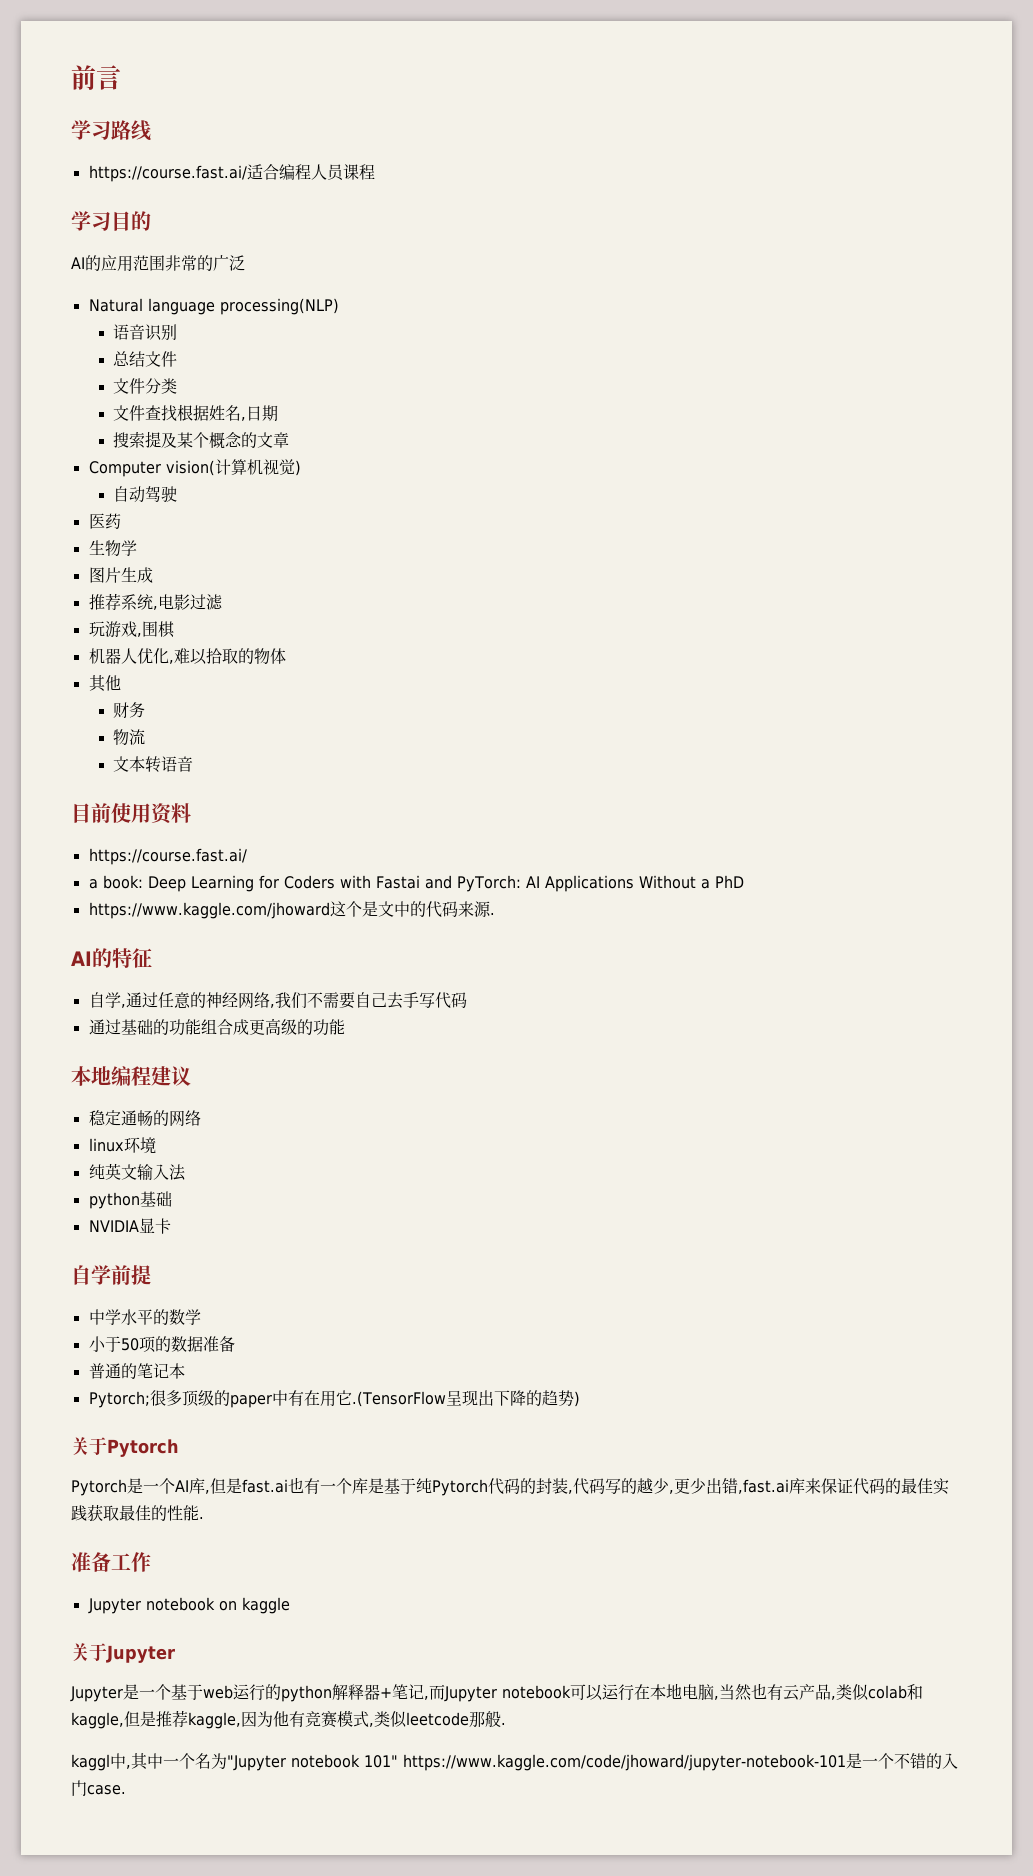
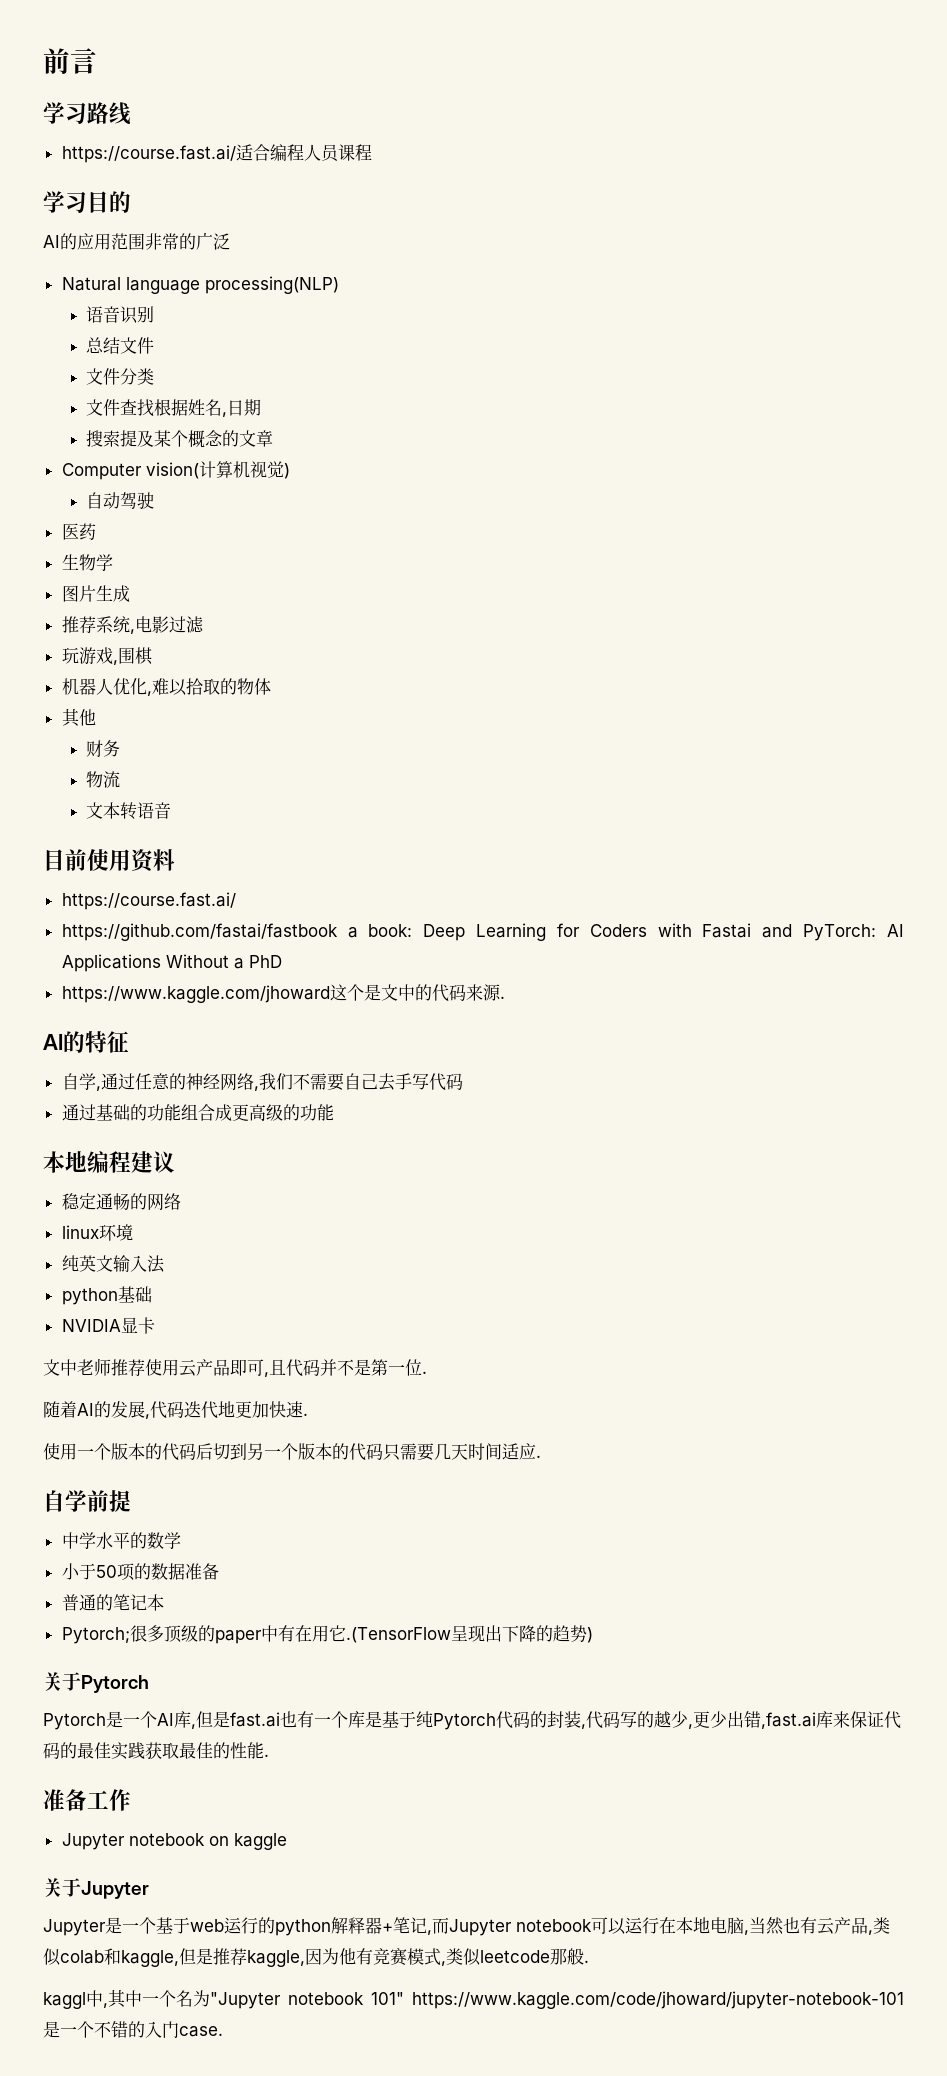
- a book: Deep Learning for Coders with Fastai and PyTorch: AI Applications Without a PhD
+ https://github.com/fastai/fastbook a book: Deep Learning for Coders with Fastai and PyTorch: AI Applications Without a PhD
+ 文中老师推荐使用云产品即可,且代码并不是第一位.
+ 随着AI的发展,代码迭代地更加快速.
+ 使用一个版本的代码后切到另一个版本的代码只需要几天时间适应.

